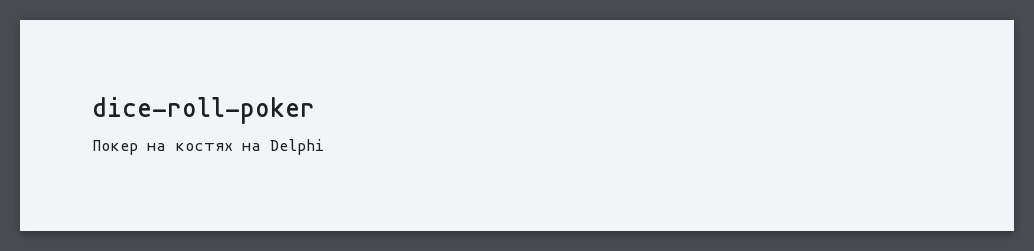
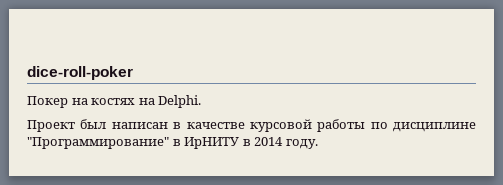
- Покер на костях на Delphi
+ Покер на костях на Delphi.
+ Проект был написан в качестве курсовой работы по дисциплине "Программирование" в ИрНИТУ в 2014 году.

